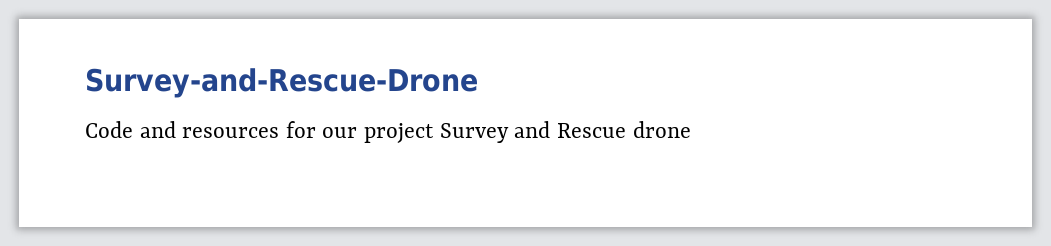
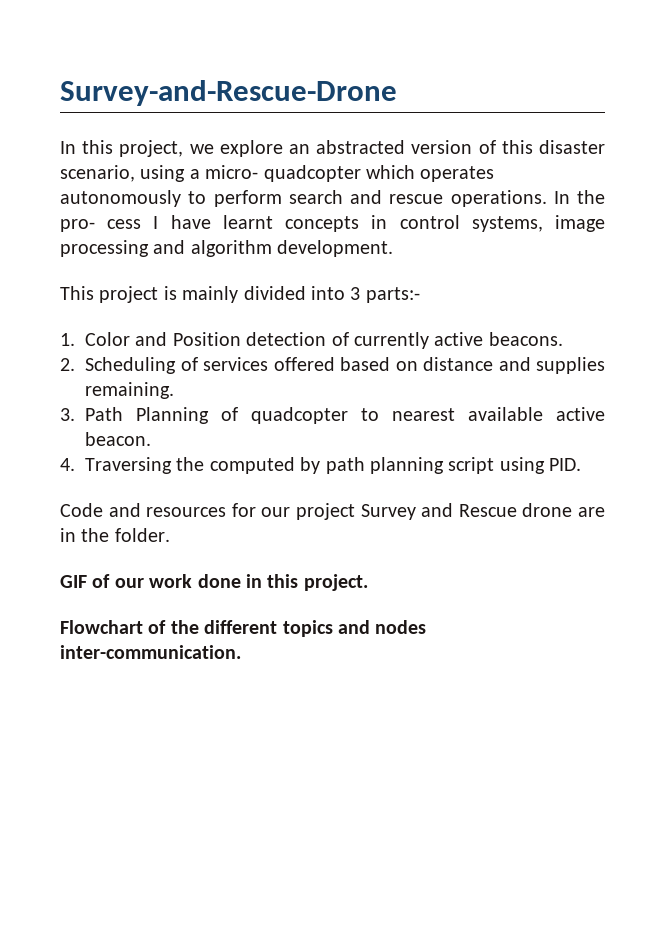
+ In this project, we explore an abstracted version of this disaster scenario, using a micro- quadcopter which operates autonomously to perform search and rescue operations. In the pro- cess I have learnt concepts in control systems, image processing and algorithm development.
+ This project is mainly divided into 3 parts:-
+ 1. Color and Position detection of currently active beacons.
+ 2. Scheduling of services offered based on distance and supplies remaining.
+ 3. Path Planning of quadcopter to nearest available active beacon.
+ 4. Traversing the computed by path planning script using PID.
- Code and resources for our project Survey and Rescue drone
+ Code and resources for our project Survey and Rescue drone are in the folder.
+ GIF of our work done in this project.
+ Flowchart of the different topics and nodes inter-communication.

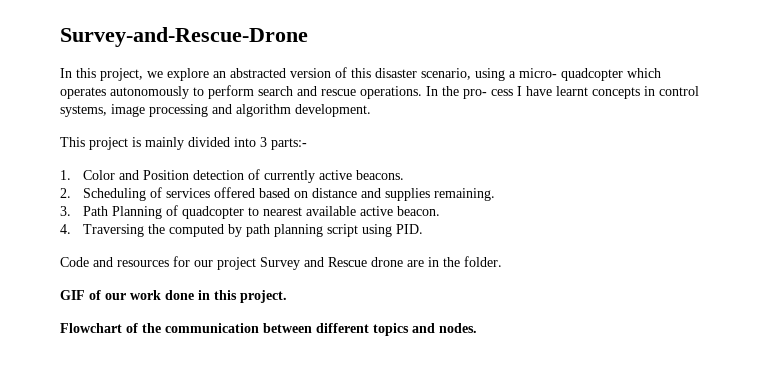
- Flowchart of the different topics and nodes inter-communication.
+ Flowchart of the communication between different topics and nodes.

